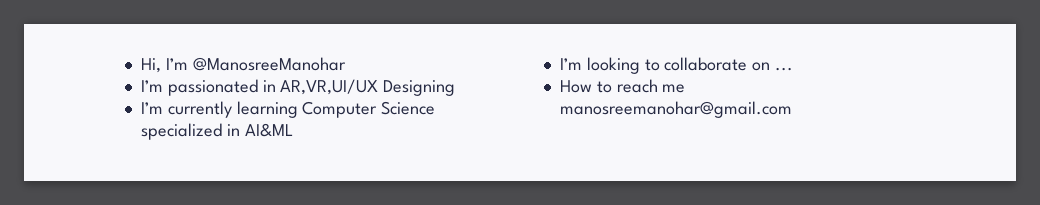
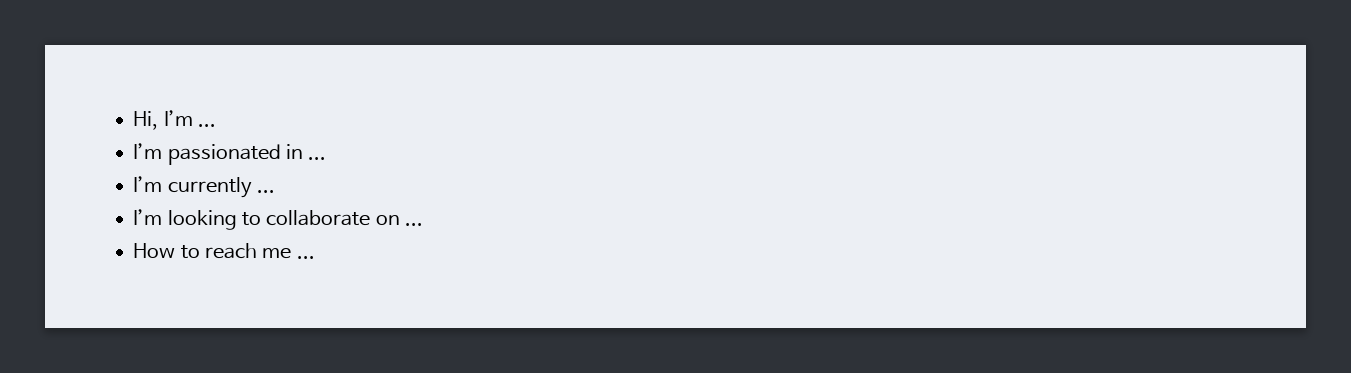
- Hi, I’m @ManosreeManohar
+ Hi, I’m ...
- I’m passionated in AR,VR,UI/UX Designing
+ I’m passionated in ...
- I’m currently learning Computer Science specialized in AI&ML
+ I’m currently ...
- How to reach me manosreemanohar@gmail.com
+ How to reach me ...

